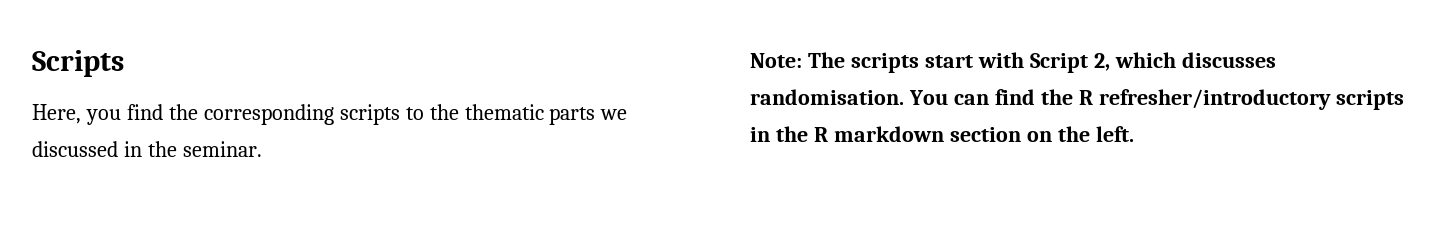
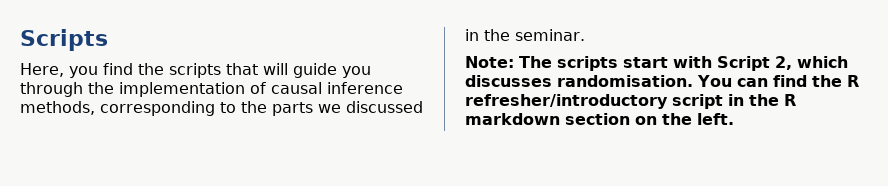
- Here, you find the corresponding scripts to the thematic parts we discussed in the seminar.
+ Here, you find the scripts that will guide you through the implementation of causal inference methods, corresponding to the parts we discussed in the seminar.
- You can find the R refresher/introductory scripts in the R markdown section on the left.
+ You can find the R refresher/introductory script in the R markdown section on the left.

